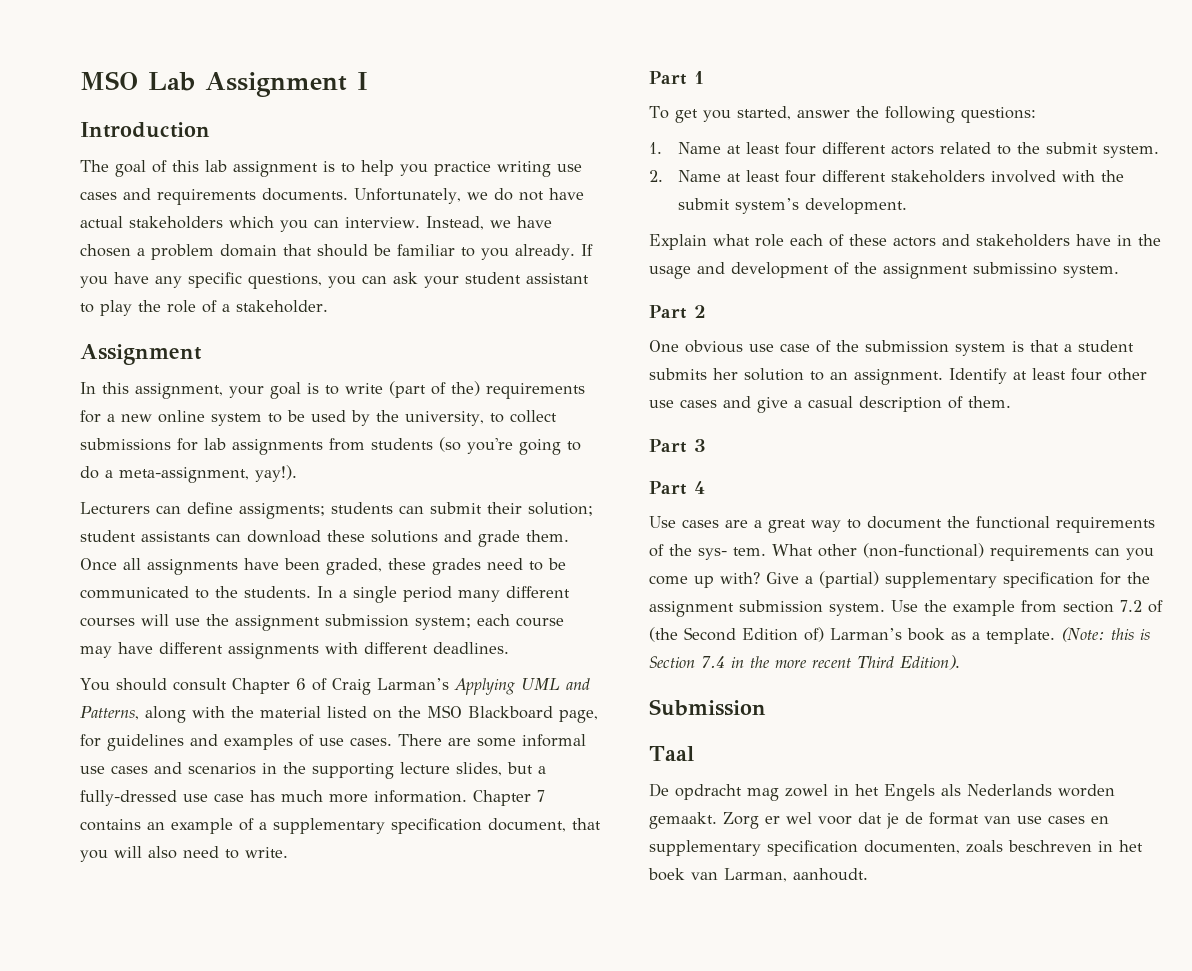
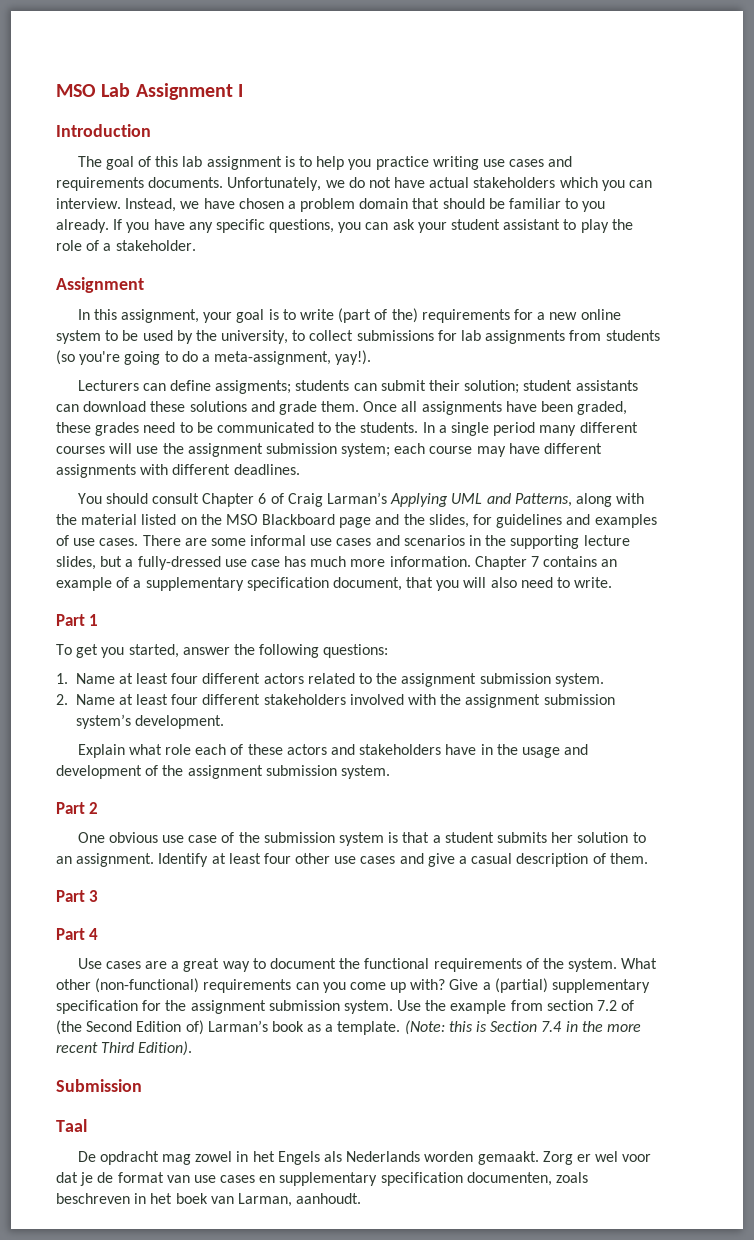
- You should consult Chapter 6 of Craig Larman’s Applying UML and Patterns, along with the material listed on the MSO Blackboard page, for guidelines and examples of use cases.
+ You should consult Chapter 6 of Craig Larman’s Applying UML and Patterns, along with the material listed on the MSO Blackboard page and the slides, for guidelines and examples of use cases.
- 1. Name at least four different actors related to the submit system.
+ 1. Name at least four different actors related to the assignment submission system.
- 2. Name at least four different stakeholders involved with the submit system’s development.
+ 2. Name at least four different stakeholders involved with the assignment submission system’s development.
- Explain what role each of these actors and stakeholders have in the usage and development of the assignment submissino system.
+ Explain what role each of these actors and stakeholders have in the usage and development of the assignment submission system.
- Use cases are a great way to document the functional requirements of the sys- tem.
+ Use cases are a great way to document the functional requirements of the system.

